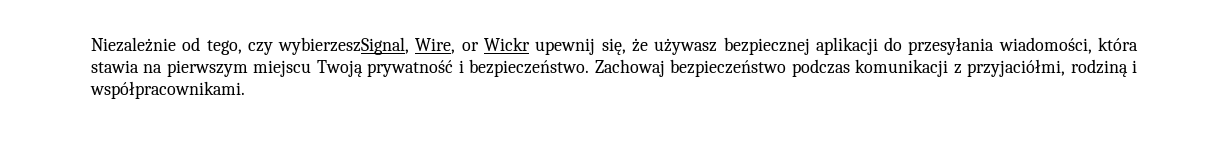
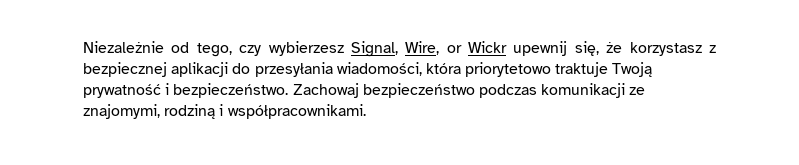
- Niezależnie od tego, czy wybierzeszSignal, Wire, or Wickr upewnij się, że używasz bezpiecznej aplikacji do przesyłania wiadomości, która stawia na pierwszym miejscu Twoją prywatność i bezpieczeństwo.
+ Niezależnie od tego, czy wybierzesz Signal, Wire, or Wickr upewnij się, że korzystasz z bezpiecznej aplikacji do przesyłania wiadomości, która priorytetowo traktuje Twoją prywatność i bezpieczeństwo.
- Zachowaj bezpieczeństwo podczas komunikacji z przyjaciółmi, rodziną i współpracownikami.
+ Zachowaj bezpieczeństwo podczas komunikacji ze znajomymi, rodziną i współpracownikami.

